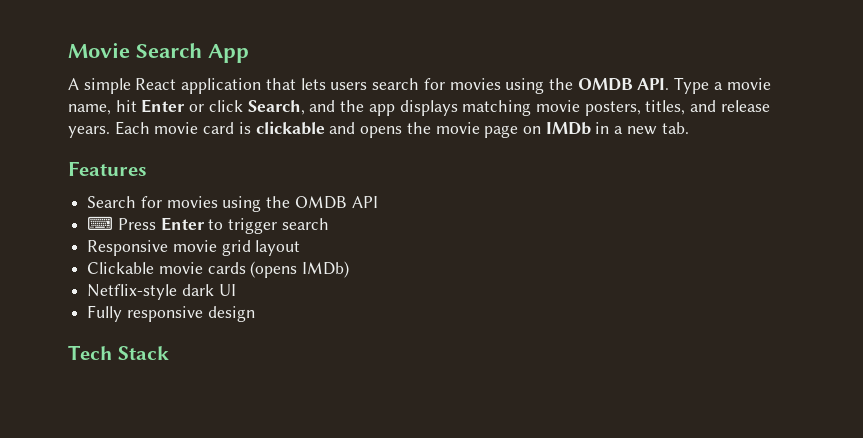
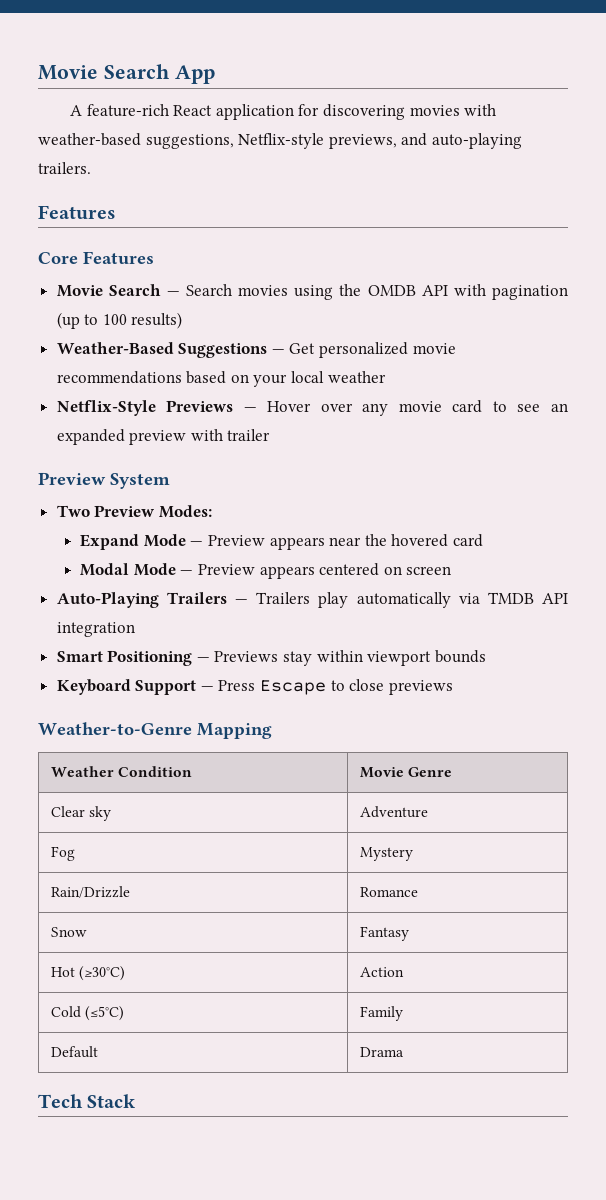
- A simple React application that lets users search for movies using the OMDB API. Type a movie name, hit Enter or click Search, and the app displays matching movie posters, titles, and release years. Each movie card is clickable and opens the movie page on IMDb in a new tab.
+ A feature-rich React application for discovering movies with weather-based suggestions, Netflix-style previews, and auto-playing trailers.
  Features
- Search for movies using the OMDB API
- ⌨ Press Enter to trigger search
- Responsive movie grid layout
- Clickable movie cards (opens IMDb)
- Netflix-style dark UI
- Fully responsive design
+ Core Features
+ Movie Search — Search movies using the OMDB API with pagination (up to 100 results)
+ Weather-Based Suggestions — Get personalized movie recommendations based on your local weather
+ Netflix-Style Previews — Hover over any movie card to see an expanded preview with trailer
+ Preview System
+ Two Preview Modes:
+ Expand Mode — Preview appears near the hovered card
+ Modal Mode — Preview appears centered on screen
+ Auto-Playing Trailers — Trailers play automatically via TMDB API integration
+ Smart Positioning — Previews stay within viewport bounds
+ Keyboard Support — Press Escape to close previews
+ Weather-to-Genre Mapping
+ Weather Condition | Movie Genre
+ Clear sky | Adventure
+ Fog | Mystery
+ Rain/Drizzle | Romance
+ Snow | Fantasy
+ Hot (≥30°C) | Action
+ Cold (≤5°C) | Family
+ Default | Drama

